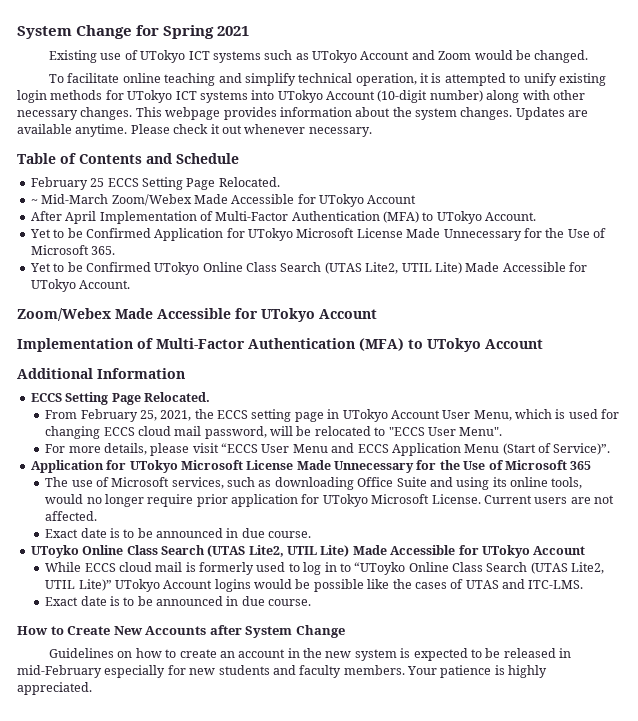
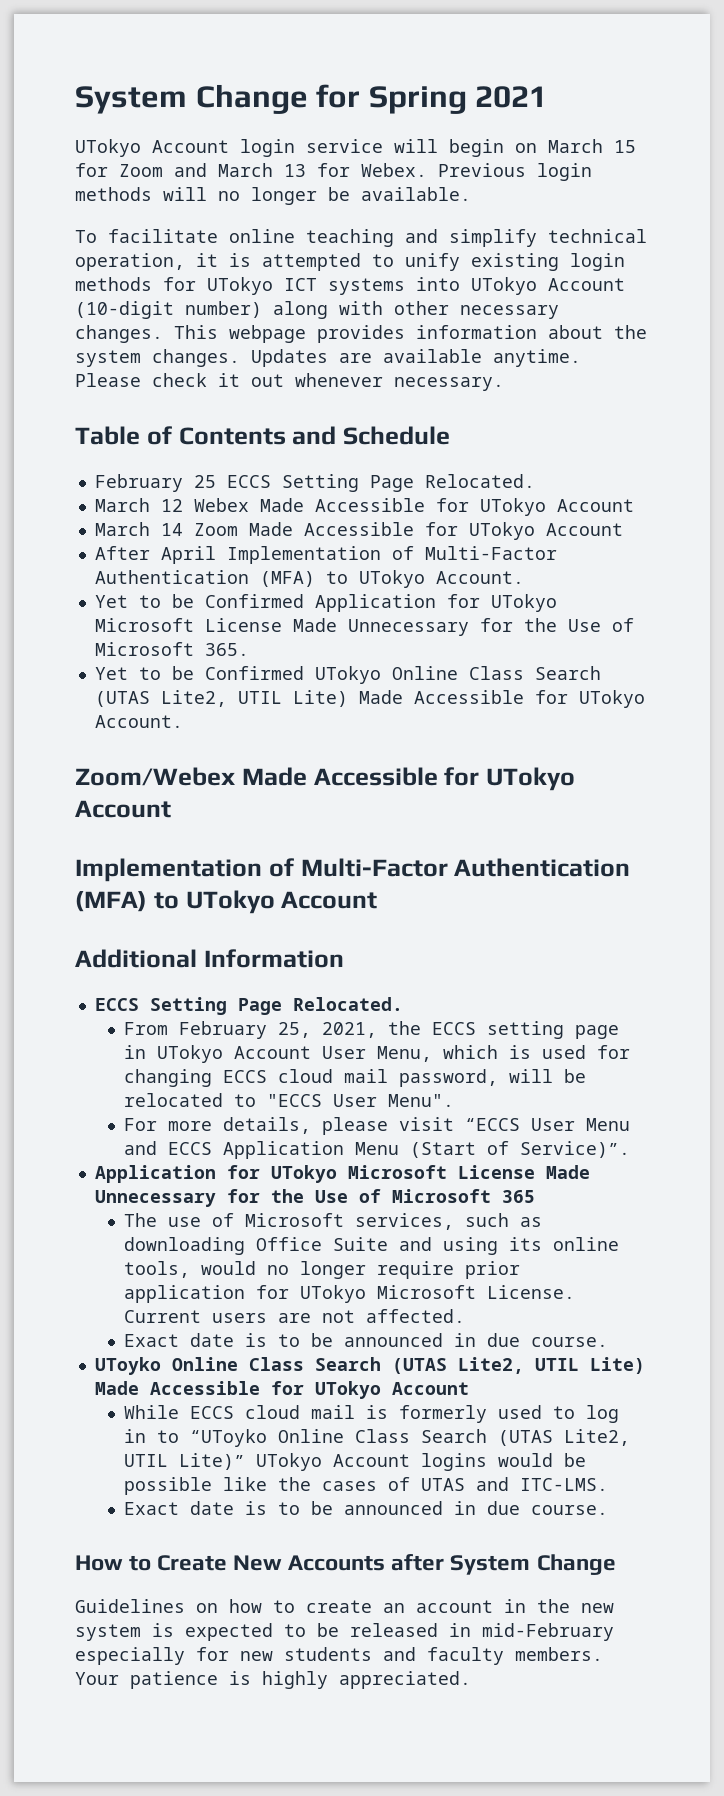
- Existing use of UTokyo ICT systems such as UTokyo Account and Zoom would be changed.
+ UTokyo Account login service will begin on March 15 for Zoom and March 13 for Webex. Previous login methods will no longer be available.
- ~ Mid-March Zoom/Webex Made Accessible for UTokyo Account
+ March 12 Webex Made Accessible for UTokyo Account
+ March 14 Zoom Made Accessible for UTokyo Account

